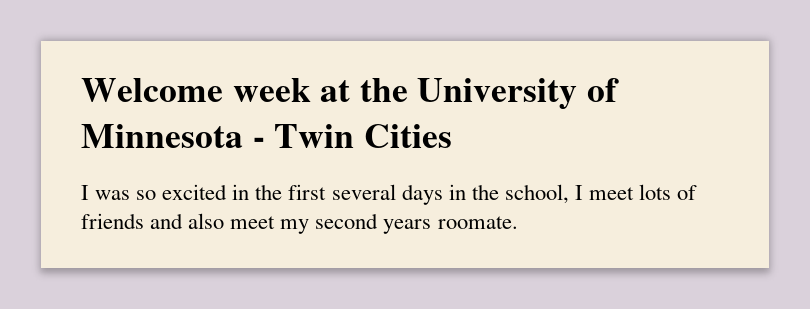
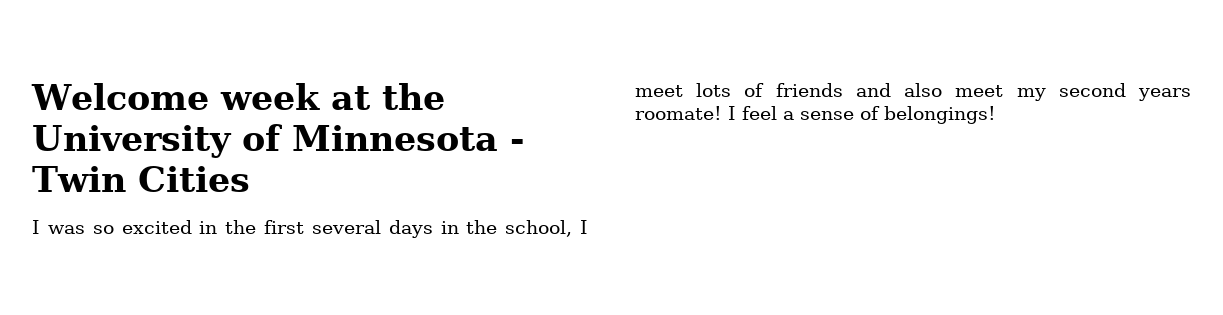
- I was so excited in the first several days in the school, I meet lots of friends and also meet my second years roomate.
+ I was so excited in the first several days in the school, I meet lots of friends and also meet my second years roomate! I feel a sense of belongings!

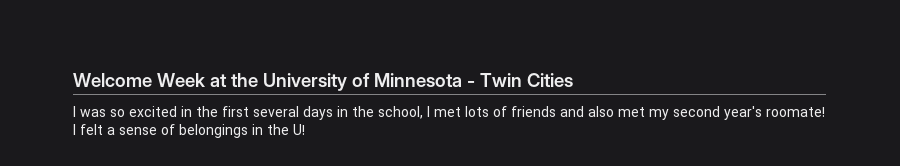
- Welcome week at the University of Minnesota - Twin Cities
+ Welcome Week at the University of Minnesota - Twin Cities
- I was so excited in the first several days in the school, I meet lots of friends and also meet my second years roomate!
+ I was so excited in the first several days in the school, I met lots of friends and also met my second year's roomate!
- I feel a sense of belongings!
+ I felt a sense of belongings in the U!

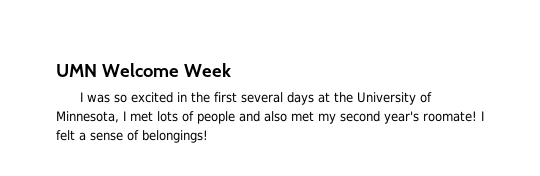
- Welcome Week at the University of Minnesota - Twin Cities
+ UMN Welcome Week
- I was so excited in the first several days in the school, I met lots of friends and also met my second year's roomate!
+ I was so excited in the first several days at the University of Minnesota, I met lots of people and also met my second year's roomate!
- I felt a sense of belongings in the U!
+ I felt a sense of belongings!

